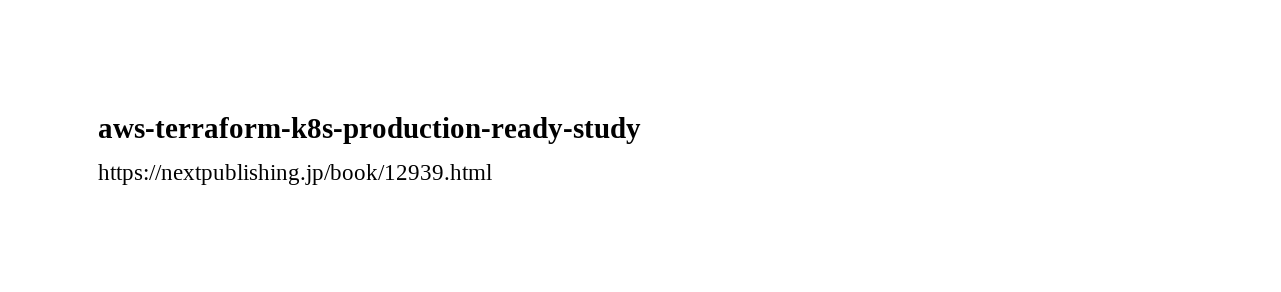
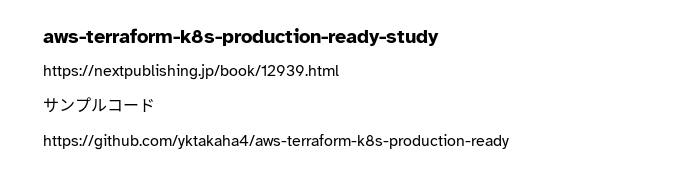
+ サンプルコード
+ https://github.com/yktakaha4/aws-terraform-k8s-production-ready

